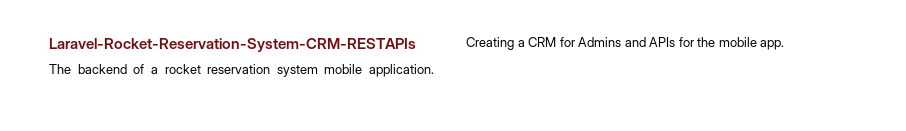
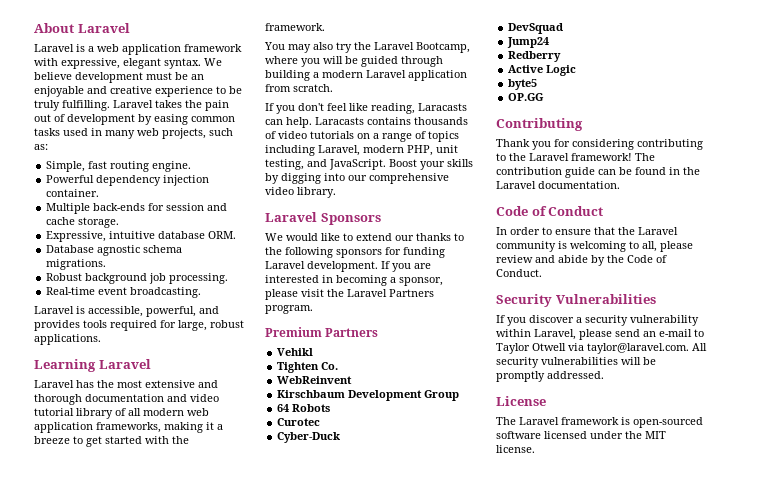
- Laravel-Rocket-Reservation-System-CRM-RESTAPIs
- The backend of a rocket reservation system mobile application. Creating a CRM for Admins and APIs for the mobile app.
+ About Laravel
+ Laravel is a web application framework with expressive, elegant syntax. We believe development must be an enjoyable and creative experience to be truly fulfilling. Laravel takes the pain out of development by easing common tasks used in many web projects, such as:
+ Simple, fast routing engine.
+ Powerful dependency injection container.
+ Multiple back-ends for session and cache storage.
+ Expressive, intuitive database ORM.
+ Database agnostic schema migrations.
+ Robust background job processing.
+ Real-time event broadcasting.
+ Laravel is accessible, powerful, and provides tools required for large, robust applications.
+ Learning Laravel
+ Laravel has the most extensive and thorough documentation and video tutorial library of all modern web application frameworks, making it a breeze to get started with the framework.
+ You may also try the Laravel Bootcamp, where you will be guided through building a modern Laravel application from scratch.
+ If you don't feel like reading, Laracasts can help. Laracasts contains thousands of video tutorials on a range of topics including Laravel, modern PHP, unit testing, and JavaScript. Boost your skills by digging into our comprehensive video library.
+ Laravel Sponsors
+ We would like to extend our thanks to the following sponsors for funding Laravel development. If you are interested in becoming a sponsor, please visit the Laravel Partners program.
+ Premium Partners
+ Vehikl
+ Tighten Co.
+ WebReinvent
+ Kirschbaum Development Group
+ 64 Robots
+ Curotec
+ Cyber-Duck
+ DevSquad
+ Jump24
+ Redberry
+ Active Logic
+ byte5
+ OP.GG
+ Contributing
+ Thank you for considering contributing to the Laravel framework! The contribution guide can be found in the Laravel documentation.
+ Code of Conduct
+ In order to ensure that the Laravel community is welcoming to all, please review and abide by the Code of Conduct.
+ Security Vulnerabilities
+ If you discover a security vulnerability within Laravel, please send an e-mail to Taylor Otwell via taylor@laravel.com. All security vulnerabilities will be promptly addressed.
+ License
+ The Laravel framework is open-sourced software licensed under the MIT license.

